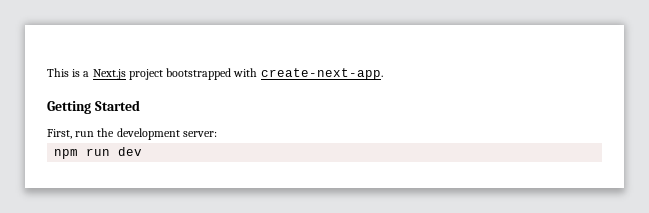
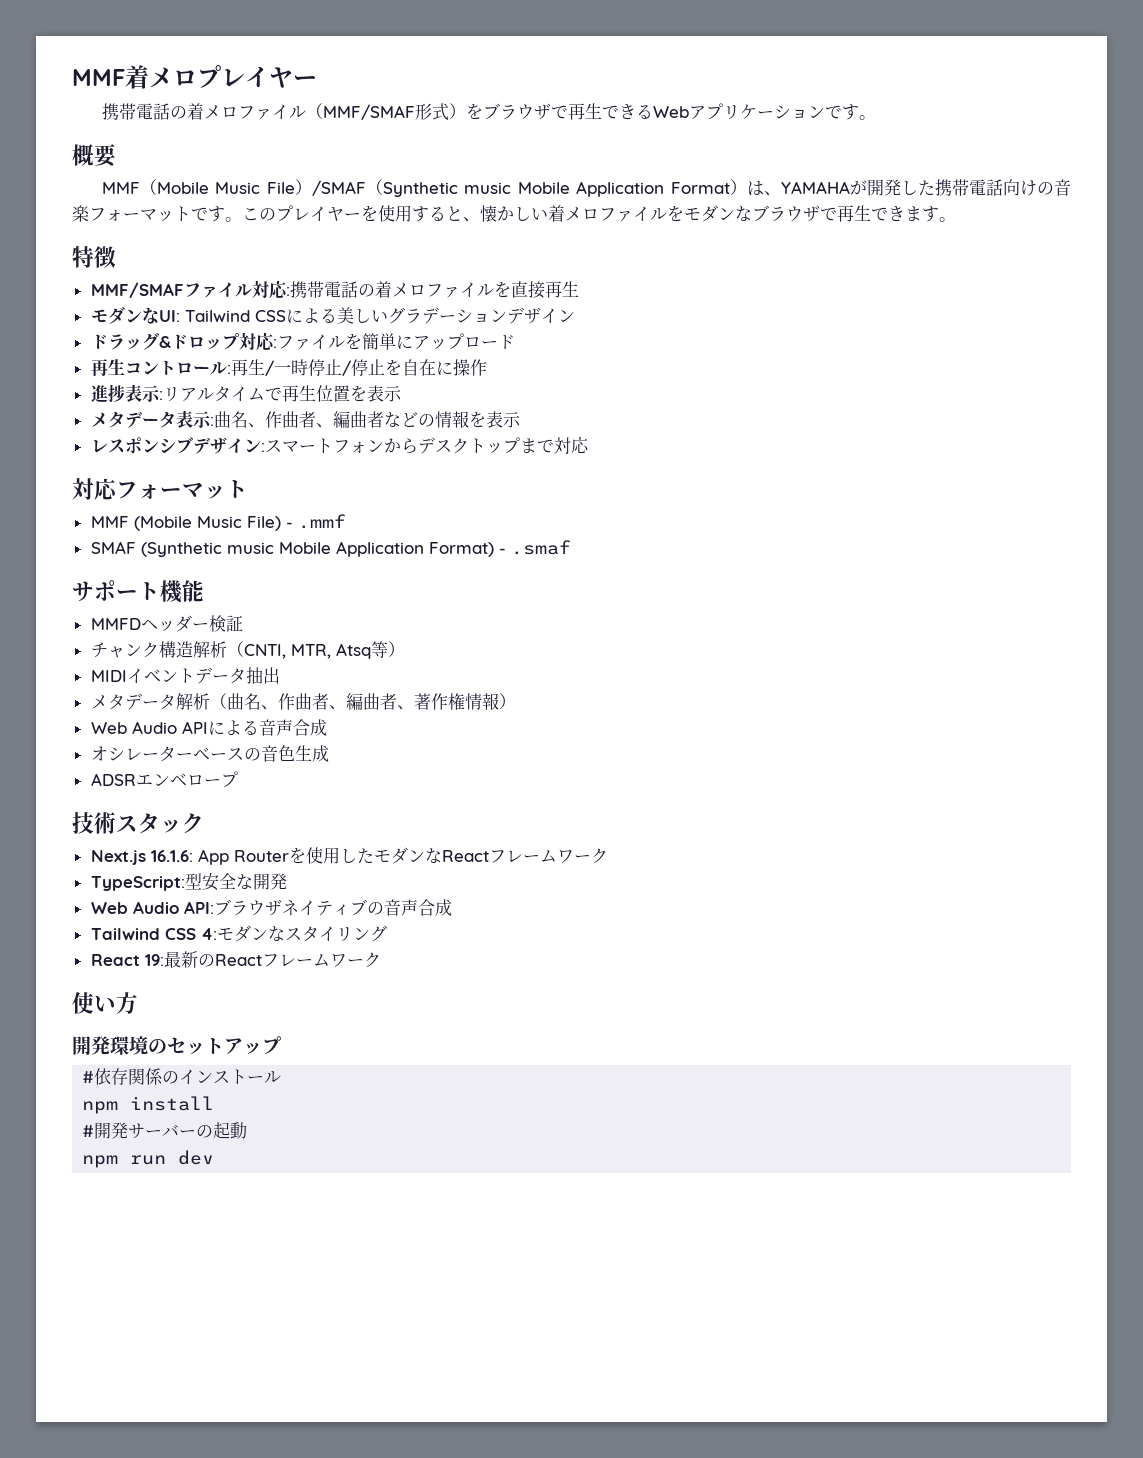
- This is a Next.js project bootstrapped with create-next-app.
- Getting Started
- First, run the development server:
+ MMF着メロプレイヤー
+ 携帯電話の着メロファイル（MMF/SMAF形式）をブラウザで再生できるWebアプリケーションです。
+ 概要
+ MMF（Mobile Music File）/SMAF（Synthetic music Mobile Application Format）は、YAMAHAが開発した携帯電話向けの音楽フォーマットです。このプレイヤーを使用すると、懐かしい着メロファイルをモダンなブラウザで再生できます。
+ 特徴
+ MMF/SMAFファイル対応:携帯電話の着メロファイルを直接再生
+ モダンなUI: Tailwind CSSによる美しいグラデーションデザイン
+ ドラッグ&ドロップ対応:ファイルを簡単にアップロード
+ 再生コントロール:再生/一時停止/停止を自在に操作
+ 進捗表示:リアルタイムで再生位置を表示
+ メタデータ表示:曲名、作曲者、編曲者などの情報を表示
+ レスポンシブデザイン:スマートフォンからデスクトップまで対応
+ 対応フォーマット
+ MMF (Mobile Music File) - .mmf
+ SMAF (Synthetic music Mobile Application Format) - .smaf
+ サポート機能
+ MMFDヘッダー検証
+ チャンク構造解析（CNTI, MTR, Atsq等）
+ MIDIイベントデータ抽出
+ メタデータ解析（曲名、作曲者、編曲者、著作権情報）
+ Web Audio APIによる音声合成
+ オシレーターベースの音色生成
+ ADSRエンベロープ
+ 技術スタック
+ Next.js 16.1.6: App Routerを使用したモダンなReactフレームワーク
+ TypeScript:型安全な開発
+ Web Audio API:ブラウザネイティブの音声合成
+ Tailwind CSS 4:モダンなスタイリング
+ React 19:最新のReactフレームワーク
+ 使い方
+ 開発環境のセットアップ
+ #依存関係のインストール
+ npm install
+ #開発サーバーの起動

